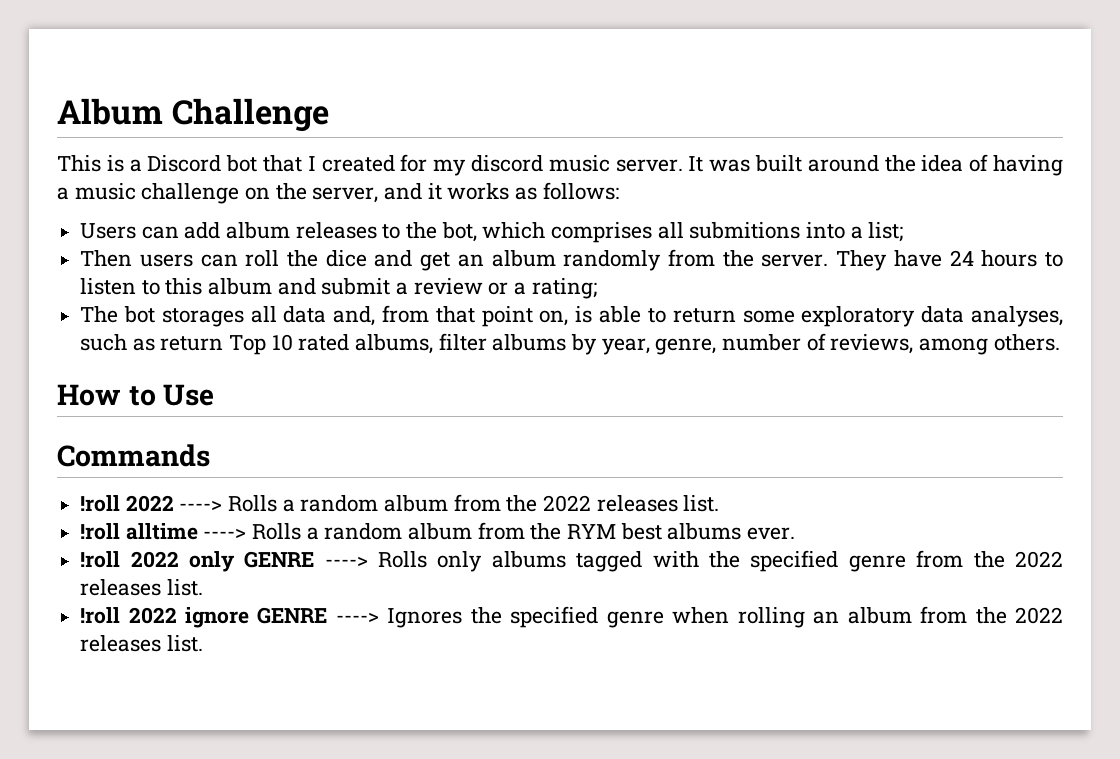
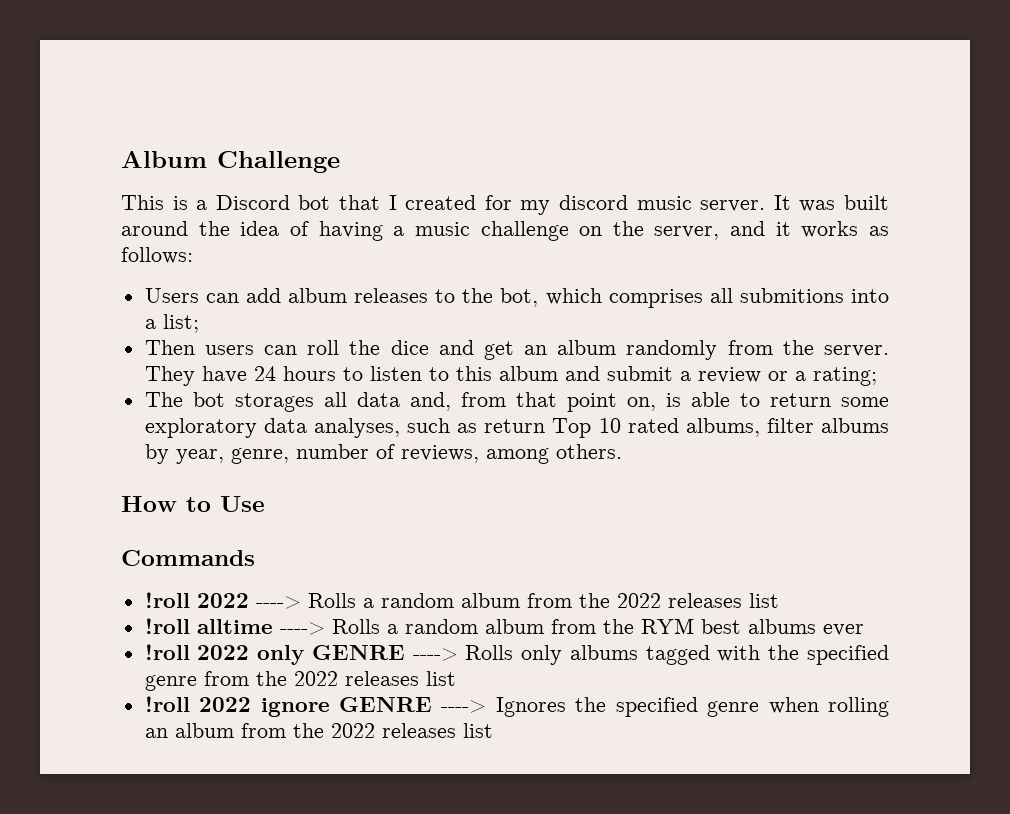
- !roll 2022 ----> Rolls a random album from the 2022 releases list.
+ !roll 2022 ----> Rolls a random album from the 2022 releases list
- !roll alltime ----> Rolls a random album from the RYM best albums ever.
+ !roll alltime ----> Rolls a random album from the RYM best albums ever
- !roll 2022 only GENRE ----> Rolls only albums tagged with the specified genre from the 2022 releases list.
+ !roll 2022 only GENRE ----> Rolls only albums tagged with the specified genre from the 2022 releases list
- !roll 2022 ignore GENRE ----> Ignores the specified genre when rolling an album from the 2022 releases list.
+ !roll 2022 ignore GENRE ----> Ignores the specified genre when rolling an album from the 2022 releases list

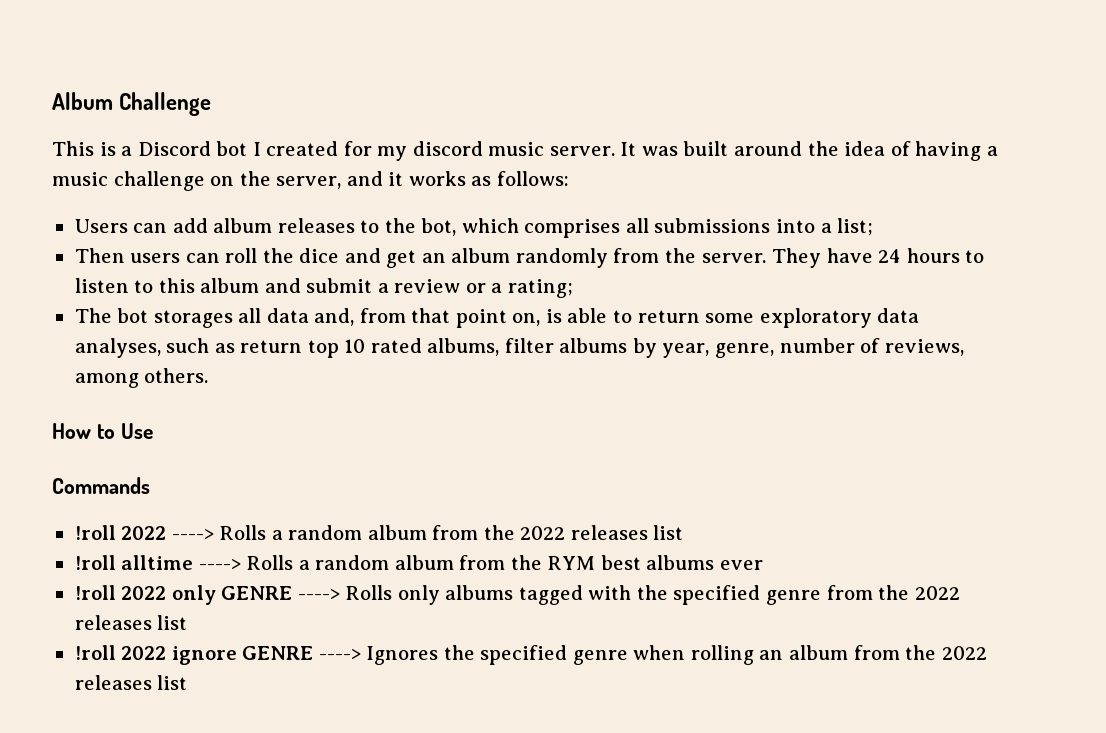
- This is a Discord bot that I created for my discord music server.
+ This is a Discord bot I created for my discord music server.
- Users can add album releases to the bot, which comprises all submitions into a list;
+ Users can add album releases to the bot, which comprises all submissions into a list;
- The bot storages all data and, from that point on, is able to return some exploratory data analyses, such as return Top 10 rated albums, filter albums by year, genre, number of reviews, among others.
+ The bot storages all data and, from that point on, is able to return some exploratory data analyses, such as return top 10 rated albums, filter albums by year, genre, number of reviews, among others.

